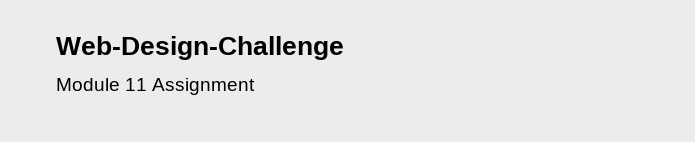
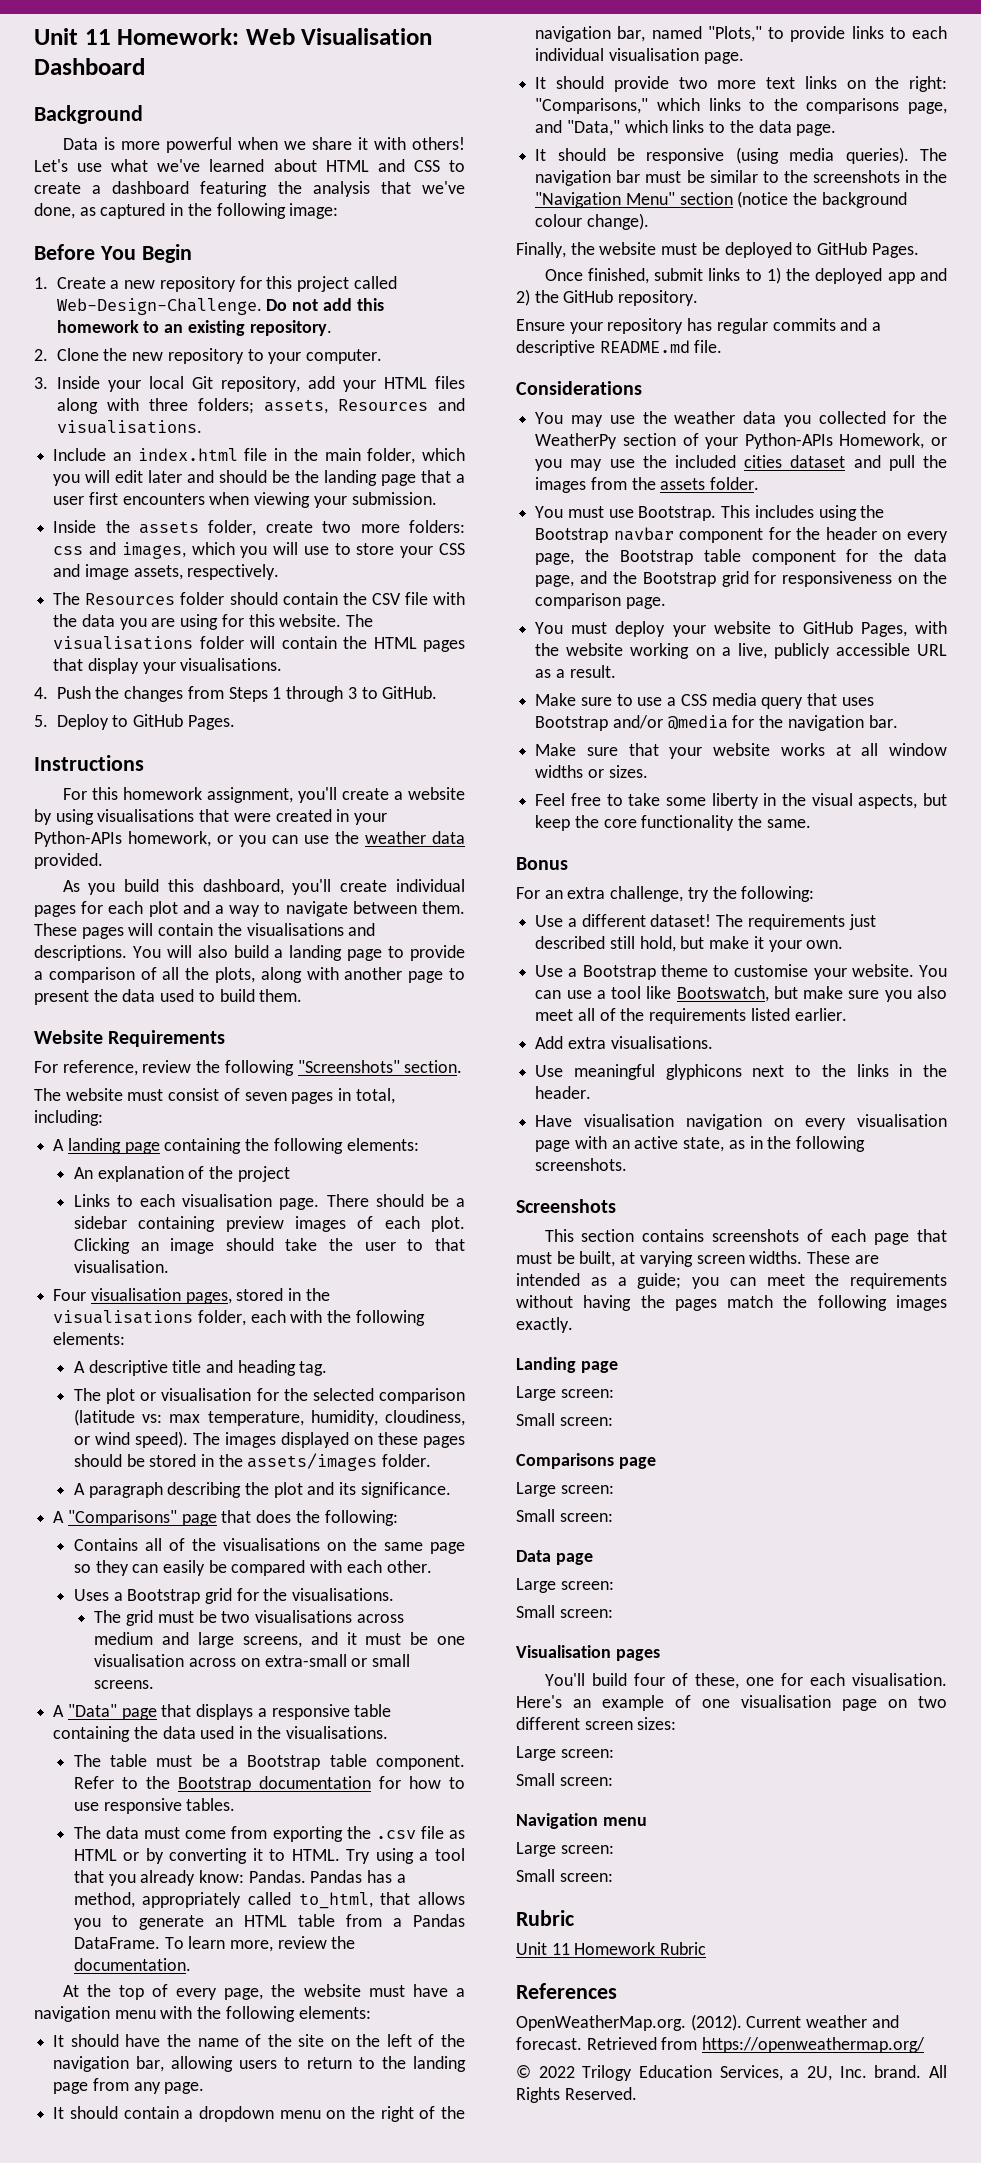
- Web-Design-Challenge
- Module 11 Assignment
+ Unit 11 Homework: Web Visualisation Dashboard
+ Background
+ Data is more powerful when we share it with others! Let's use what we've learned about HTML and CSS to create a dashboard featuring the analysis that we've done, as captured in the following image:
+ Before You Begin
+ 1. Create a new repository for this project called Web-Design-Challenge. Do not add this homework to an existing repository.
+ 2. Clone the new repository to your computer.
+ 3. Inside your local Git repository, add your HTML files along with three folders; assets, Resources and visualisations.
+ Include an index.html file in the main folder, which you will edit later and should be the landing page that a user first encounters when viewing your submission.
+ Inside the assets folder, create two more folders: css and images, which you will use to store your CSS and image assets, respectively.
+ The Resources folder should contain the CSV file with the data you are using for this website. The visualisations folder will contain the HTML pages that display your visualisations.
+ 4. Push the changes from Steps 1 through 3 to GitHub.
+ 5. Deploy to GitHub Pages.
+ Instructions
+ For this homework assignment, you'll create a website by using visualisations that were created in your Python-APIs homework, or you can use the weather data provided.
+ As you build this dashboard, you'll create individual pages for each plot and a way to navigate between them. These pages will contain the visualisations and descriptions. You will also build a landing page to provide a comparison of all the plots, along with another page to present the data used to build them.
+ Website Requirements
+ For reference, review the following "Screenshots" section.
+ The website must consist of seven pages in total, including:
+ A landing page containing the following elements:
+ An explanation of the project
+ Links to each visualisation page. There should be a sidebar containing preview images of each plot. Clicking an image should take the user to that visualisation.
+ Four visualisation pages, stored in the visualisations folder, each with the following elements:
+ A descriptive title and heading tag.
+ The plot or visualisation for the selected comparison (latitude vs: max temperature, humidity, cloudiness, or wind speed). The images displayed on these pages should be stored in the assets/images folder.
+ A paragraph describing the plot and its significance.
+ A "Comparisons" page that does the following:
+ Contains all of the visualisations on the same page so they can easily be compared with each other.
+ Uses a Bootstrap grid for the visualisations.
+ The grid must be two visualisations across medium and large screens, and it must be one visualisation across on extra-small or small screens.
+ A "Data" page that displays a responsive table containing the data used in the visualisations.
+ The table must be a Bootstrap table component. Refer to the Bootstrap documentation for how to use responsive tables.
+ The data must come from exporting the .csv file as HTML or by converting it to HTML. Try using a tool that you already know: Pandas. Pandas has a method, appropriately called to_html, that allows you to generate an HTML table from a Pandas DataFrame. To learn more, review the documentation.
+ At the top of every page, the website must have a navigation menu with the following elements:
+ It should have the name of the site on the left of the navigation bar, allowing users to return to the landing page from any page.
+ It should contain a dropdown menu on the right of the navigation bar, named "Plots," to provide links to each individual visualisation page.
+ It should provide two more text links on the right: "Comparisons," which links to the comparisons page, and "Data," which links to the data page.
+ It should be responsive (using media queries). The navigation bar must be similar to the screenshots in the "Navigation Menu" section (notice the background colour change).
+ Finally, the website must be deployed to GitHub Pages.
+ Once finished, submit links to 1) the deployed app and 2) the GitHub repository.
+ Ensure your repository has regular commits and a descriptive README.md file.
+ Considerations
+ You may use the weather data you collected for the WeatherPy section of your Python-APIs Homework, or you may use the included cities dataset and pull the images from the assets folder.
+ You must use Bootstrap. This includes using the Bootstrap navbar component for the header on every page, the Bootstrap table component for the data page, and the Bootstrap grid for responsiveness on the comparison page.
+ You must deploy your website to GitHub Pages, with the website working on a live, publicly accessible URL as a result.
+ Make sure to use a CSS media query that uses Bootstrap and/or @media for the navigation bar.
+ Make sure that your website works at all window widths or sizes.
+ Feel free to take some liberty in the visual aspects, but keep the core functionality the same.
+ Bonus
+ For an extra challenge, try the following:
+ Use a different dataset! The requirements just described still hold, but make it your own.
+ Use a Bootstrap theme to customise your website. You can use a tool like Bootswatch, but make sure you also meet all of the requirements listed earlier.
+ Add extra visualisations.
+ Use meaningful glyphicons next to the links in the header.
+ Have visualisation navigation on every visualisation page with an active state, as in the following screenshots.
+ Screenshots
+ This section contains screenshots of each page that must be built, at varying screen widths. These are intended as a guide; you can meet the requirements without having the pages match the following images exactly.
+ Landing page
+ Large screen:
+ Small screen:
+ Comparisons page
+ Large screen:
+ Small screen:
+ Data page
+ Large screen:
+ Small screen:
+ Visualisation pages
+ You'll build four of these, one for each visualisation. Here's an example of one visualisation page on two different screen sizes:
+ Large screen:
+ Small screen:
+ Navigation menu
+ Large screen:
+ Small screen:
+ Rubric
+ Unit 11 Homework Rubric
+ References
+ OpenWeatherMap.org. (2012). Сurrent weather and forecast. Retrieved from https://openweathermap.org/
+ © 2022 Trilogy Education Services, a 2U, Inc. brand. All Rights Reserved.

